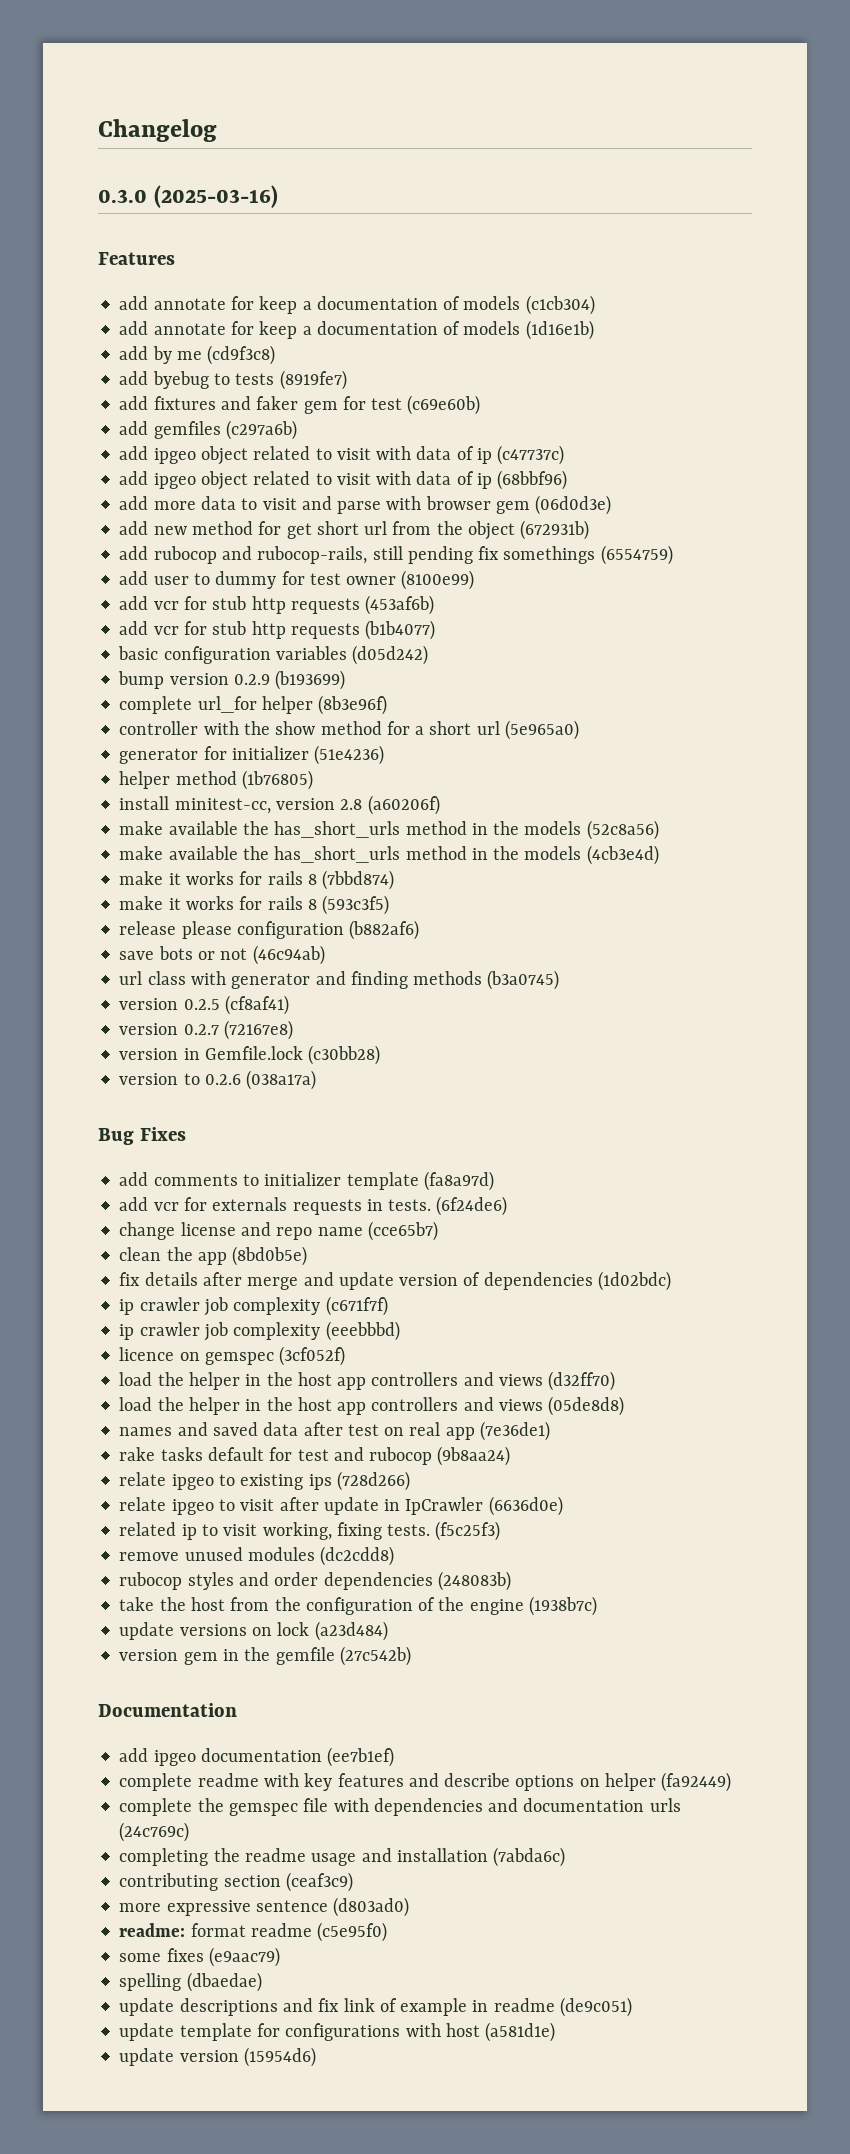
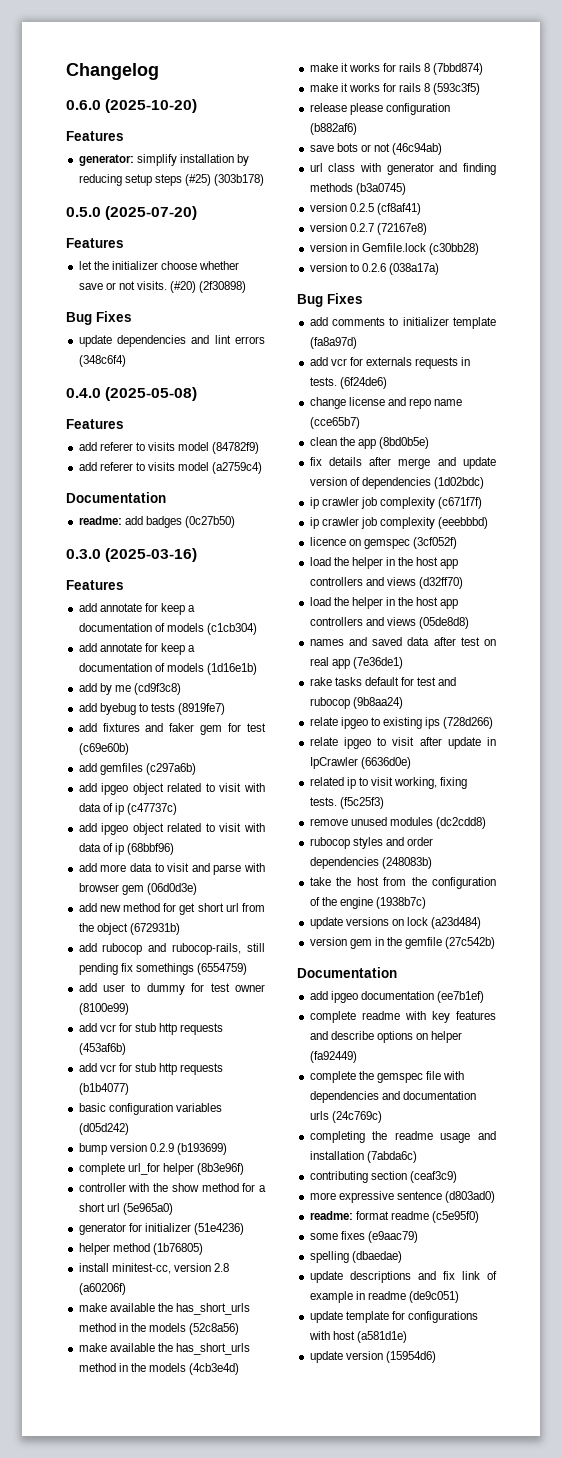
+ 0.6.0 (2025-10-20)
+ Features
+ generator: simplify installation by reducing setup steps (#25) (303b178)
+ 0.5.0 (2025-07-20)
+ Features
+ let the initializer choose whether save or not visits. (#20) (2f30898)
+ Bug Fixes
+ update dependencies and lint errors (348c6f4)
+ 0.4.0 (2025-05-08)
+ Features
+ add referer to visits model (84782f9)
+ add referer to visits model (a2759c4)
+ Documentation
+ readme: add badges (0c27b50)

